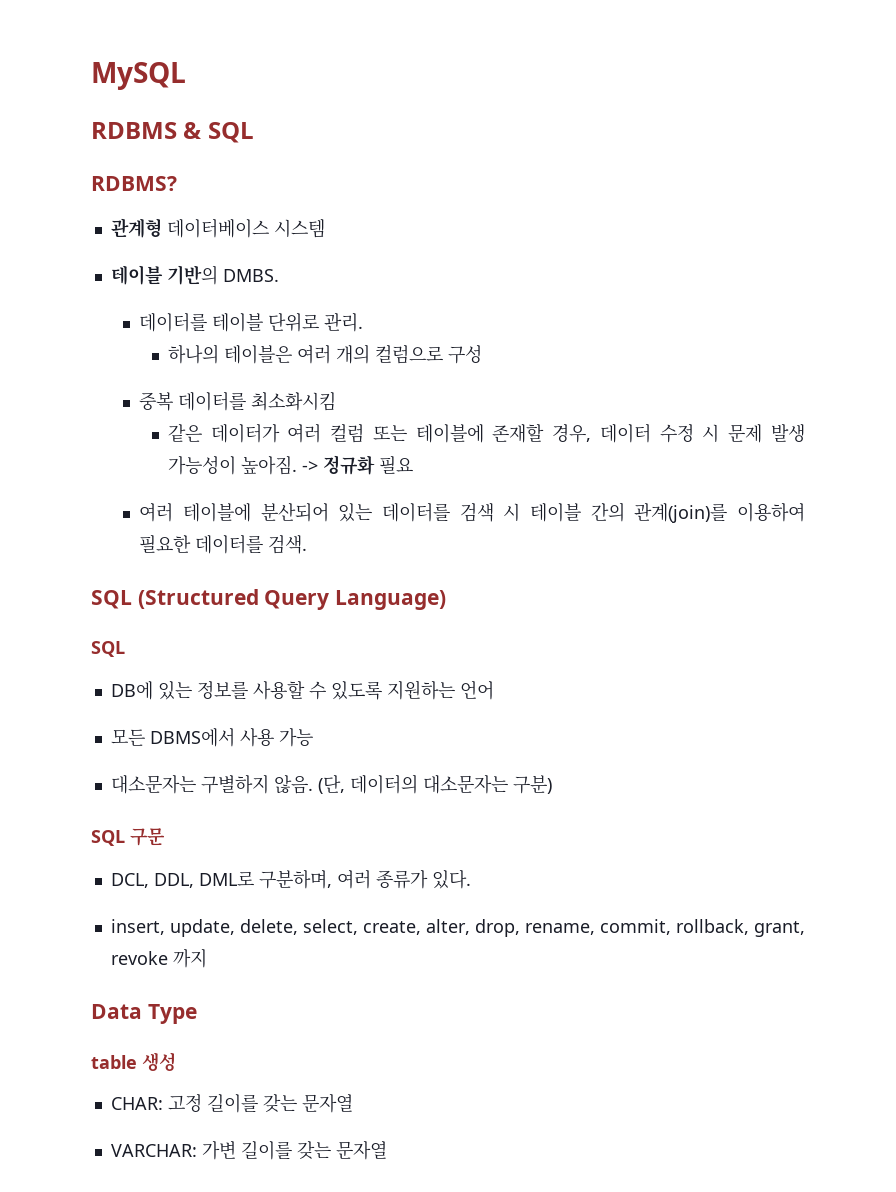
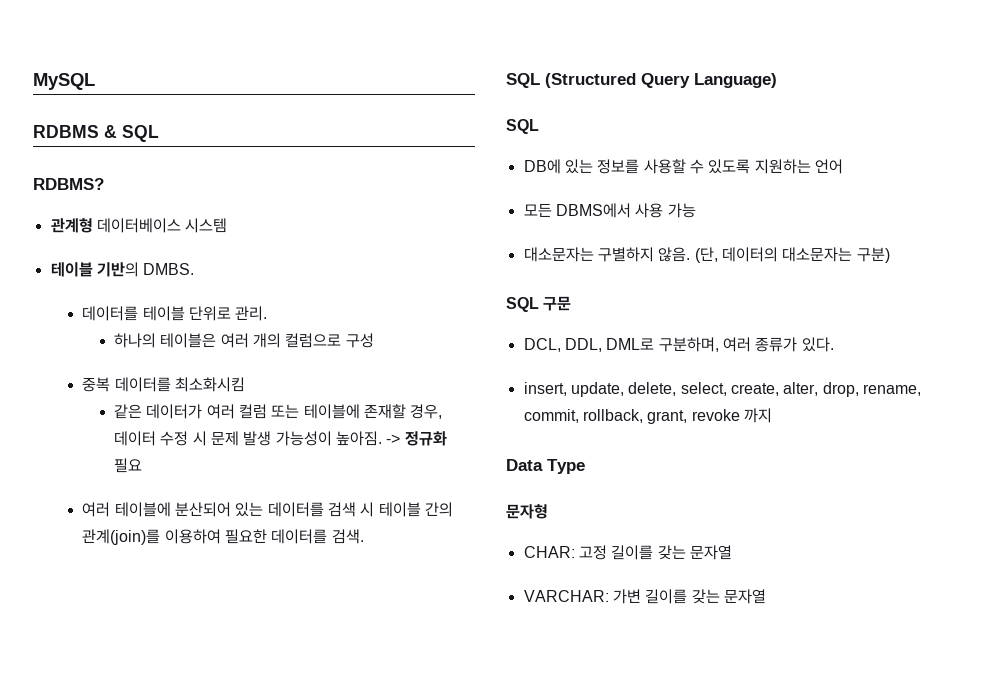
- table 생성
+ 문자형

